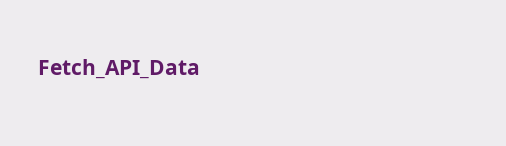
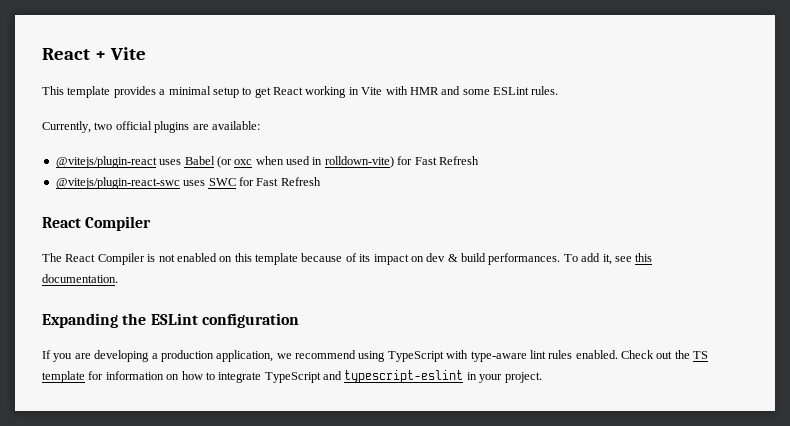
- Fetch_API_Data
+ React + Vite
+ This template provides a minimal setup to get React working in Vite with HMR and some ESLint rules.
+ Currently, two official plugins are available:
+ @vitejs/plugin-react uses Babel (or oxc when used in rolldown-vite) for Fast Refresh
+ @vitejs/plugin-react-swc uses SWC for Fast Refresh
+ React Compiler
+ The React Compiler is not enabled on this template because of its impact on dev & build performances. To add it, see this documentation.
+ Expanding the ESLint configuration
+ If you are developing a production application, we recommend using TypeScript with type-aware lint rules enabled. Check out the TS template for information on how to integrate TypeScript and typescript-eslint in your project.

